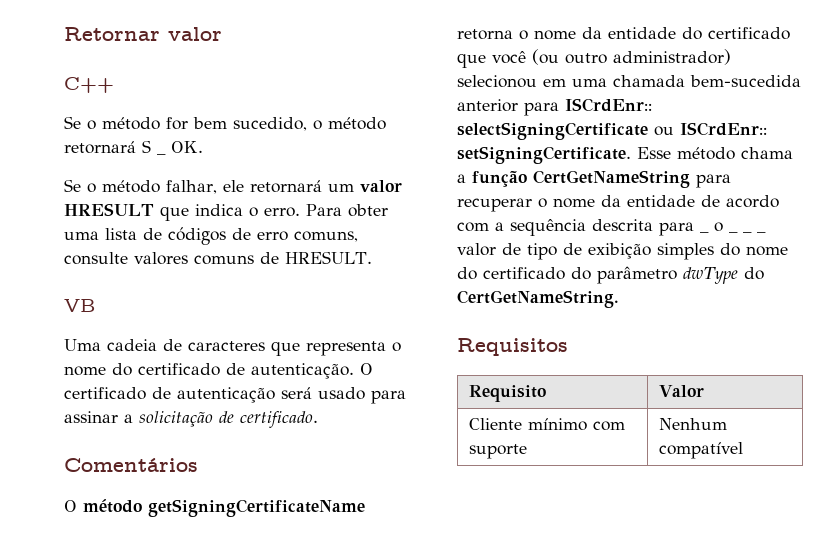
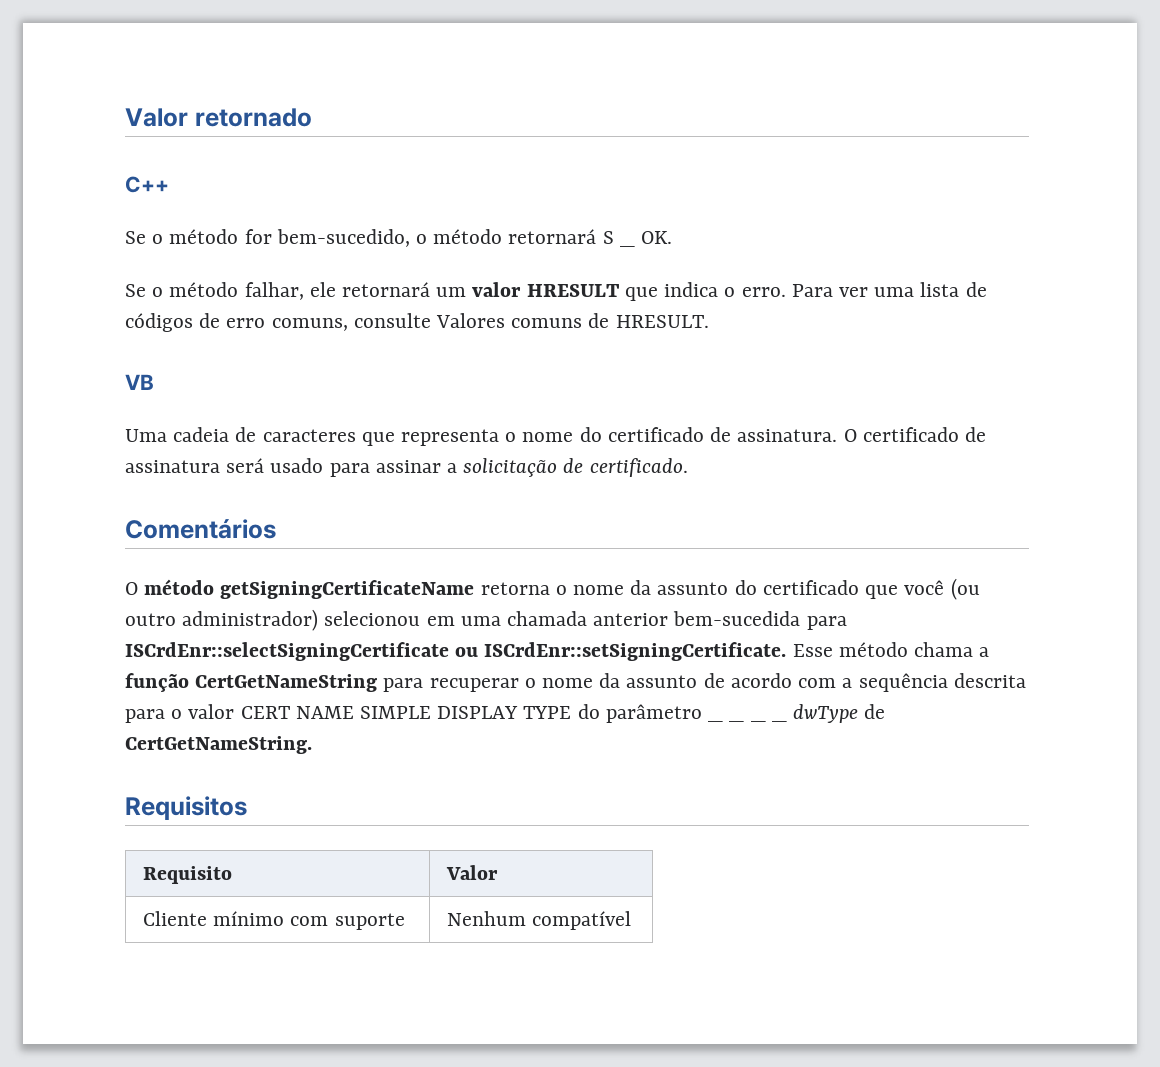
- Retornar valor
+ Valor retornado
- Se o método for bem sucedido, o método retornará S _ OK.
+ Se o método for bem-sucedido, o método retornará S _ OK.
- Para obter uma lista de códigos de erro comuns, consulte valores comuns de HRESULT.
+ Para ver uma lista de códigos de erro comuns, consulte Valores comuns de HRESULT.
- Uma cadeia de caracteres que representa o nome do certificado de autenticação.
+ Uma cadeia de caracteres que representa o nome do certificado de assinatura.
- O certificado de autenticação será usado para assinar a solicitação de certificado.
+ O certificado de assinatura será usado para assinar a solicitação de certificado.
- O método getSigningCertificateName retorna o nome da entidade do certificado que você (ou outro administrador) selecionou em uma chamada bem-sucedida anterior para ISCrdEnr:: selectSigningCertificate ou ISCrdEnr:: setSigningCertificate.
+ O método getSigningCertificateName retorna o nome da assunto do certificado que você (ou outro administrador) selecionou em uma chamada anterior bem-sucedida para ISCrdEnr::selectSigningCertificate ou ISCrdEnr::setSigningCertificate.
- Esse método chama a função CertGetNameString para recuperar o nome da entidade de acordo com a sequência descrita para _ o _ _ _ valor de tipo de exibição simples do nome do certificado do parâmetro dwType do CertGetNameString.
+ Esse método chama a função CertGetNameString para recuperar o nome da assunto de acordo com a sequência descrita para o valor CERT NAME SIMPLE DISPLAY TYPE do parâmetro _ _ _ _ dwType de CertGetNameString.

